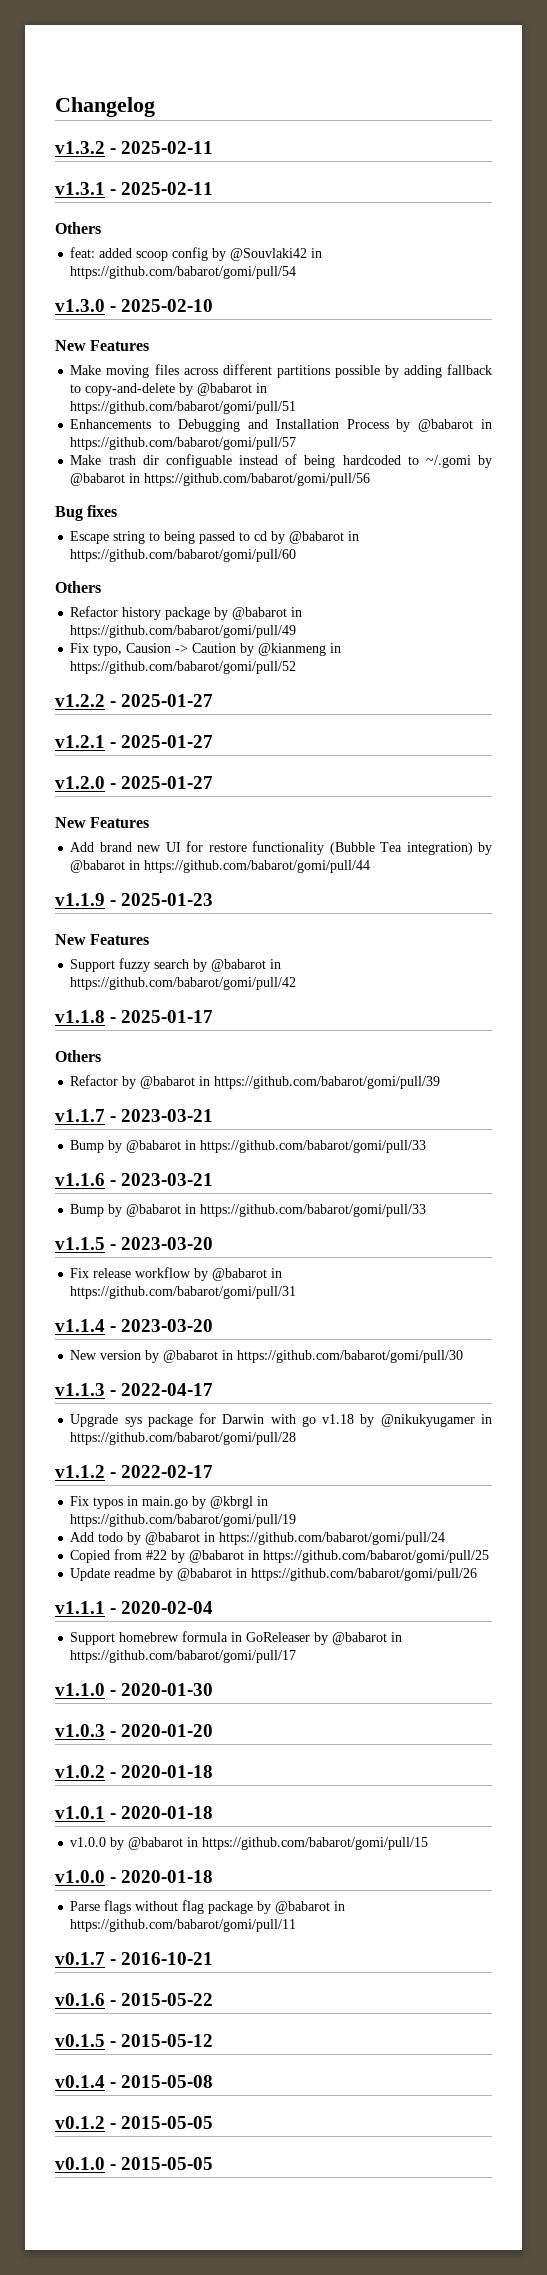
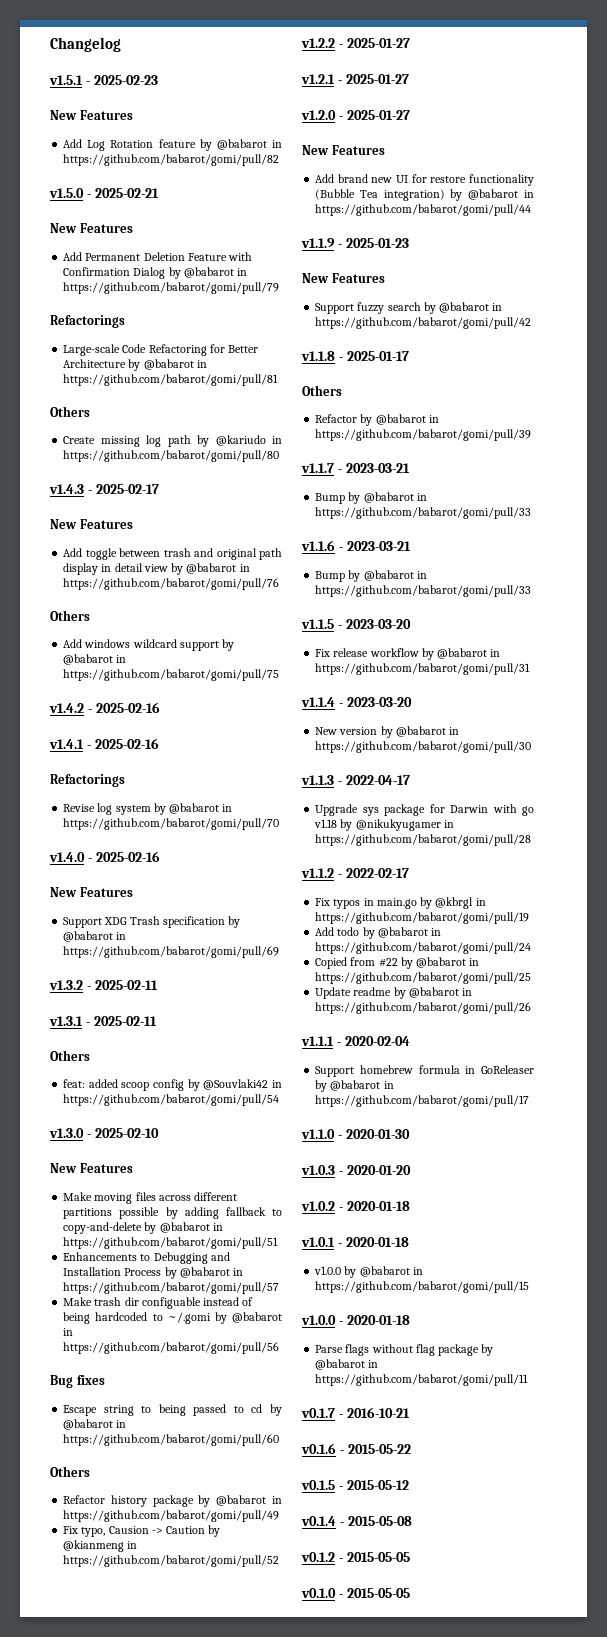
+ v1.5.1 - 2025-02-23
+ New Features
+ Add Log Rotation feature by @babarot in https://github.com/babarot/gomi/pull/82
+ v1.5.0 - 2025-02-21
+ New Features
+ Add Permanent Deletion Feature with Confirmation Dialog by @babarot in https://github.com/babarot/gomi/pull/79
+ Refactorings
+ Large-scale Code Refactoring for Better Architecture by @babarot in https://github.com/babarot/gomi/pull/81
+ Others
+ Create missing log path by @kariudo in https://github.com/babarot/gomi/pull/80
+ v1.4.3 - 2025-02-17
+ New Features
+ Add toggle between trash and original path display in detail view by @babarot in https://github.com/babarot/gomi/pull/76
+ Others
+ Add windows wildcard support by @babarot in https://github.com/babarot/gomi/pull/75
+ v1.4.2 - 2025-02-16
+ v1.4.1 - 2025-02-16
+ Refactorings
+ Revise log system by @babarot in https://github.com/babarot/gomi/pull/70
+ v1.4.0 - 2025-02-16
+ New Features
+ Support XDG Trash specification by @babarot in https://github.com/babarot/gomi/pull/69

